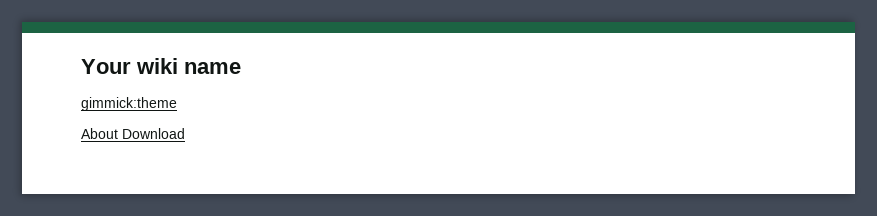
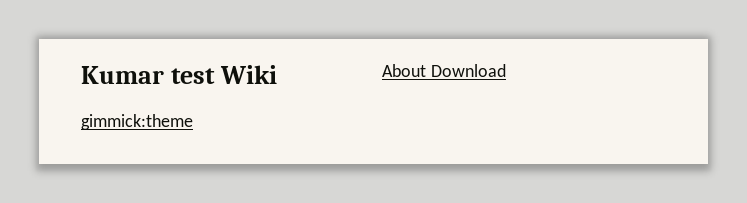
- Your wiki name
+ Kumar test Wiki

